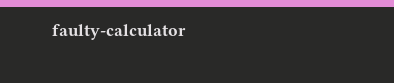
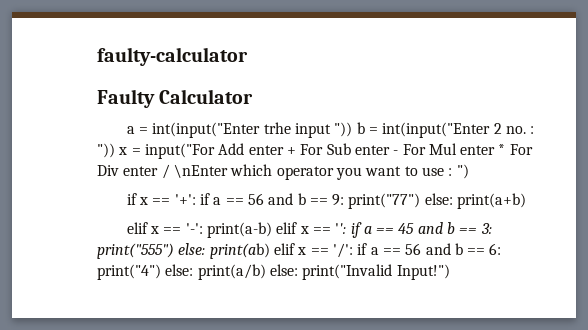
+ Faulty Calculator
+ a = int(input("Enter trhe input ")) b = int(input("Enter 2 no. : ")) x = input("For Add enter + For Sub enter - For Mul enter * For Div enter / \nEnter which operator you want to use : ")
+ if x == '+': if a == 56 and b == 9: print("77") else: print(a+b)
+ elif x == '-': print(a-b) elif x == '': if a == 45 and b == 3: print("555") else: print(ab) elif x == '/': if a == 56 and b == 6: print("4") else: print(a/b) else: print("Invalid Input!")

